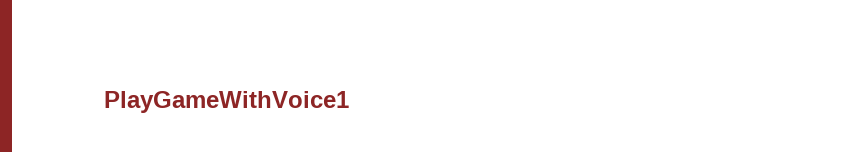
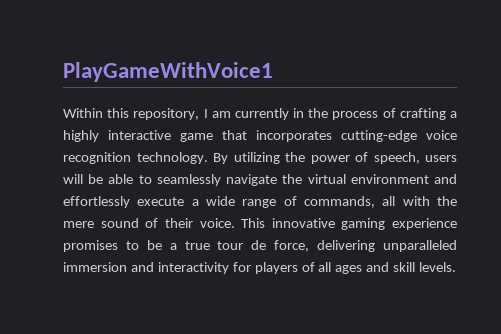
+ Within this repository, I am currently in the process of crafting a highly interactive game that incorporates cutting-edge voice recognition technology. By utilizing the power of speech, users will be able to seamlessly navigate the virtual environment and effortlessly execute a wide range of commands, all with the mere sound of their voice. This innovative gaming experience promises to be a true tour de force, delivering unparalleled immersion and interactivity for players of all ages and skill levels.

